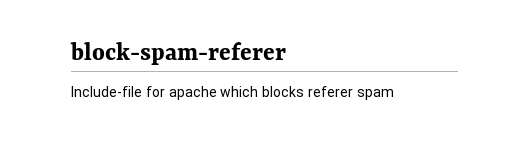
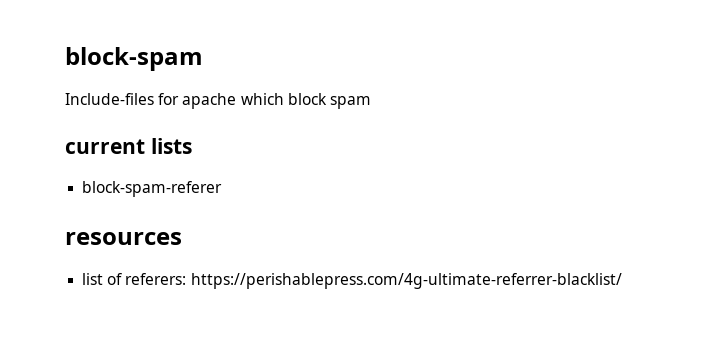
- block-spam-referer
- Include-file for apache which blocks referer spam
+ block-spam
+ Include-files for apache which block spam
+ current lists
+ block-spam-referer
+ resources
+ list of referers: https://perishablepress.com/4g-ultimate-referrer-blacklist/

